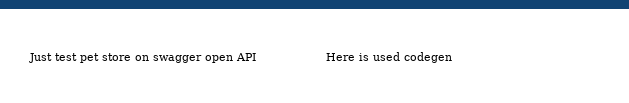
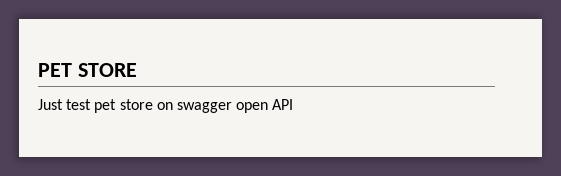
+ PET STORE
- Here is used codegen

